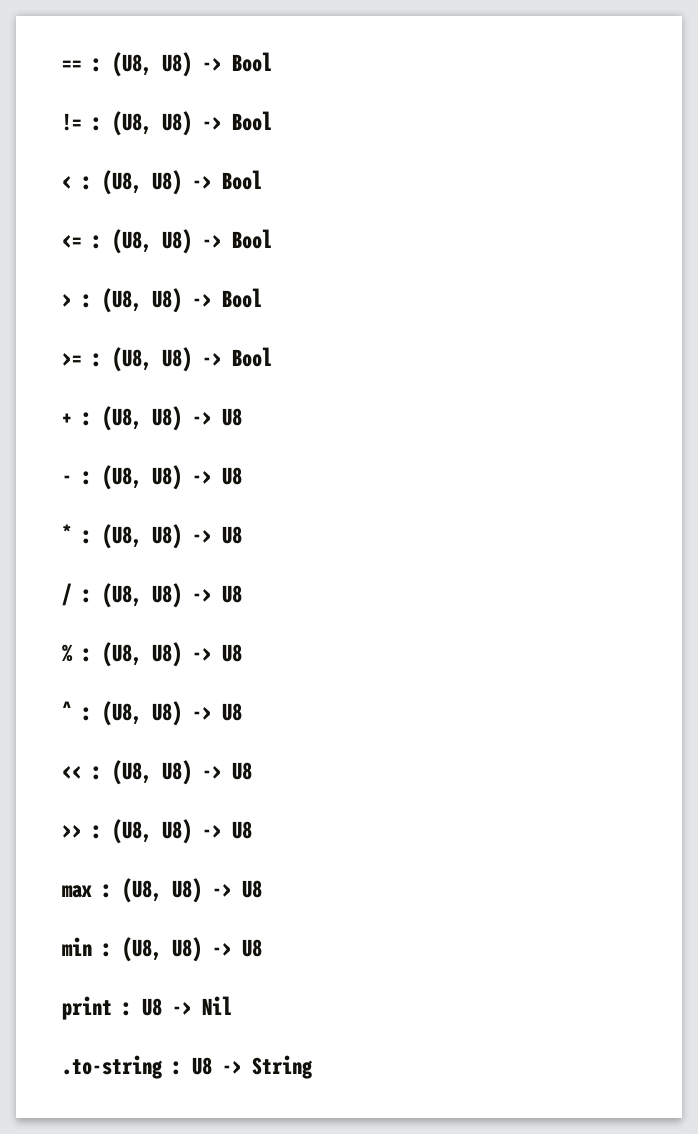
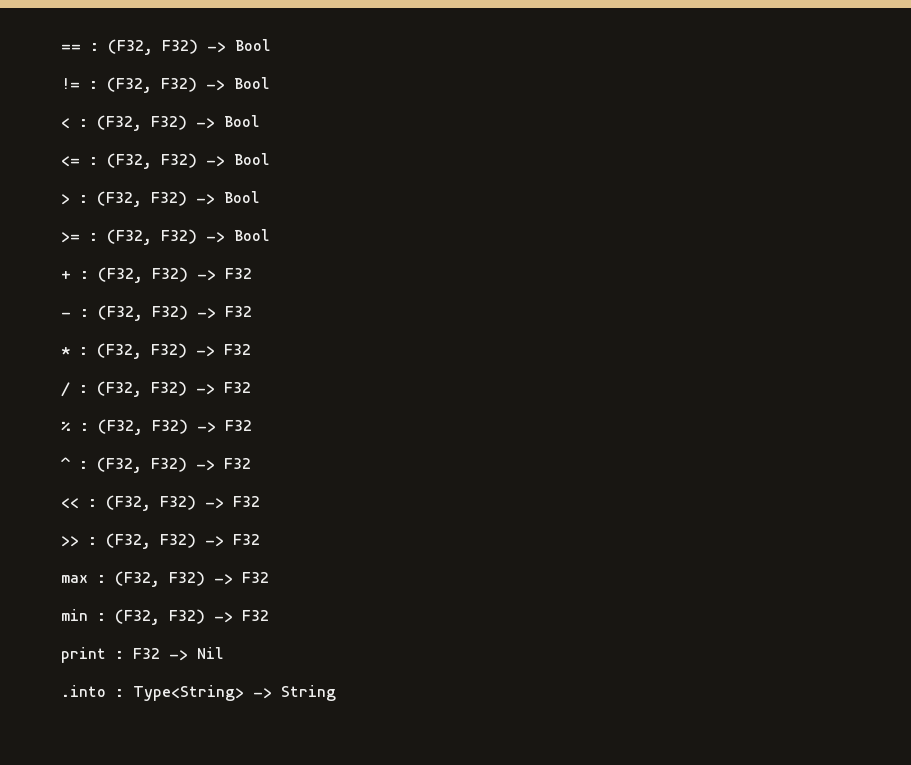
- == : (U8, U8) -> Bool
+ == : (F32, F32) -> Bool
- != : (U8, U8) -> Bool
+ != : (F32, F32) -> Bool
- < : (U8, U8) -> Bool
+ < : (F32, F32) -> Bool
- <= : (U8, U8) -> Bool
+ <= : (F32, F32) -> Bool
- > : (U8, U8) -> Bool
+ > : (F32, F32) -> Bool
- >= : (U8, U8) -> Bool
+ >= : (F32, F32) -> Bool
- + : (U8, U8) -> U8
- - : (U8, U8) -> U8
- * : (U8, U8) -> U8
- / : (U8, U8) -> U8
- % : (U8, U8) -> U8
- ^ : (U8, U8) -> U8
- << : (U8, U8) -> U8
- >> : (U8, U8) -> U8
- max : (U8, U8) -> U8
- min : (U8, U8) -> U8
+ + : (F32, F32) -> F32
+ - : (F32, F32) -> F32
+ * : (F32, F32) -> F32
+ / : (F32, F32) -> F32
+ % : (F32, F32) -> F32
+ ^ : (F32, F32) -> F32
+ << : (F32, F32) -> F32
+ >> : (F32, F32) -> F32
+ max : (F32, F32) -> F32
+ min : (F32, F32) -> F32
- print : U8 -> Nil
+ print : F32 -> Nil
- .to-string : U8 -> String
+ .into : Type<String> -> String

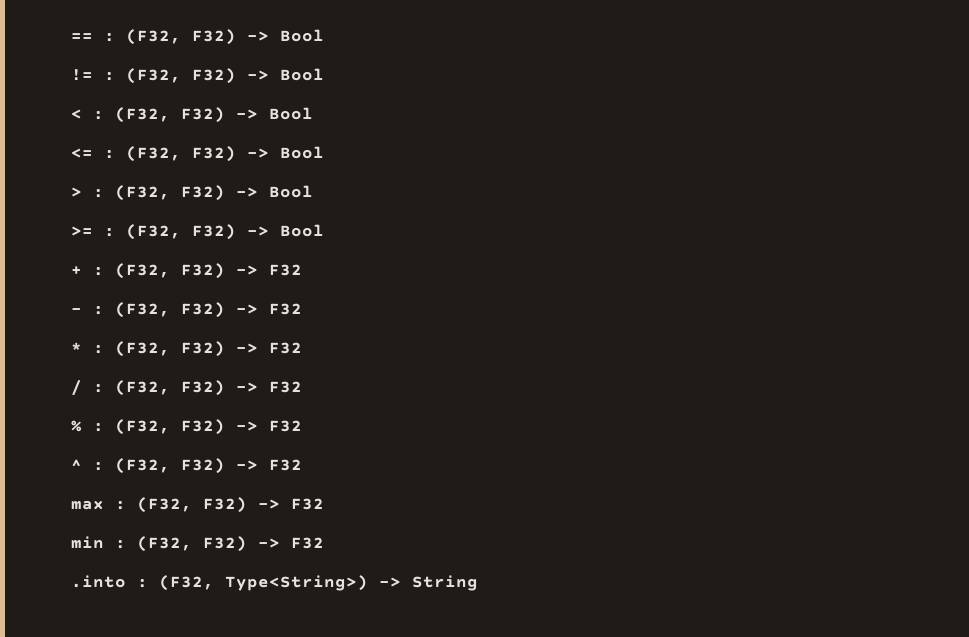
- << : (F32, F32) -> F32
- >> : (F32, F32) -> F32
- print : F32 -> Nil
- .into : Type<String> -> String
+ .into : (F32, Type<String>) -> String

